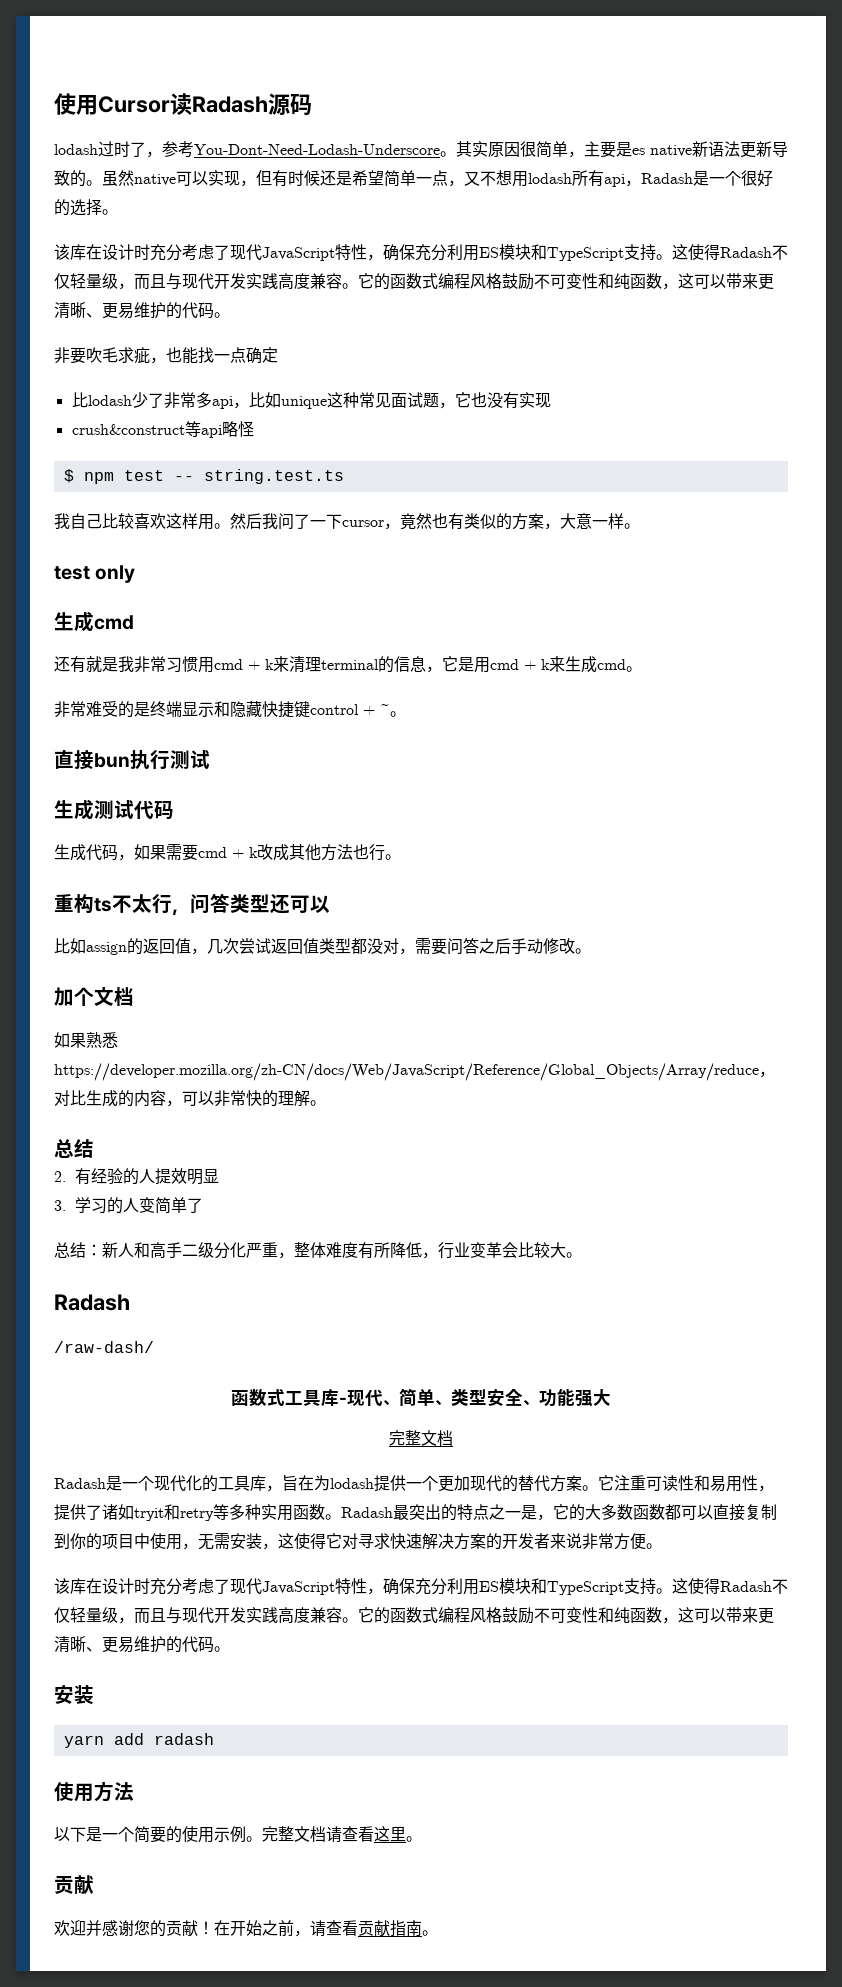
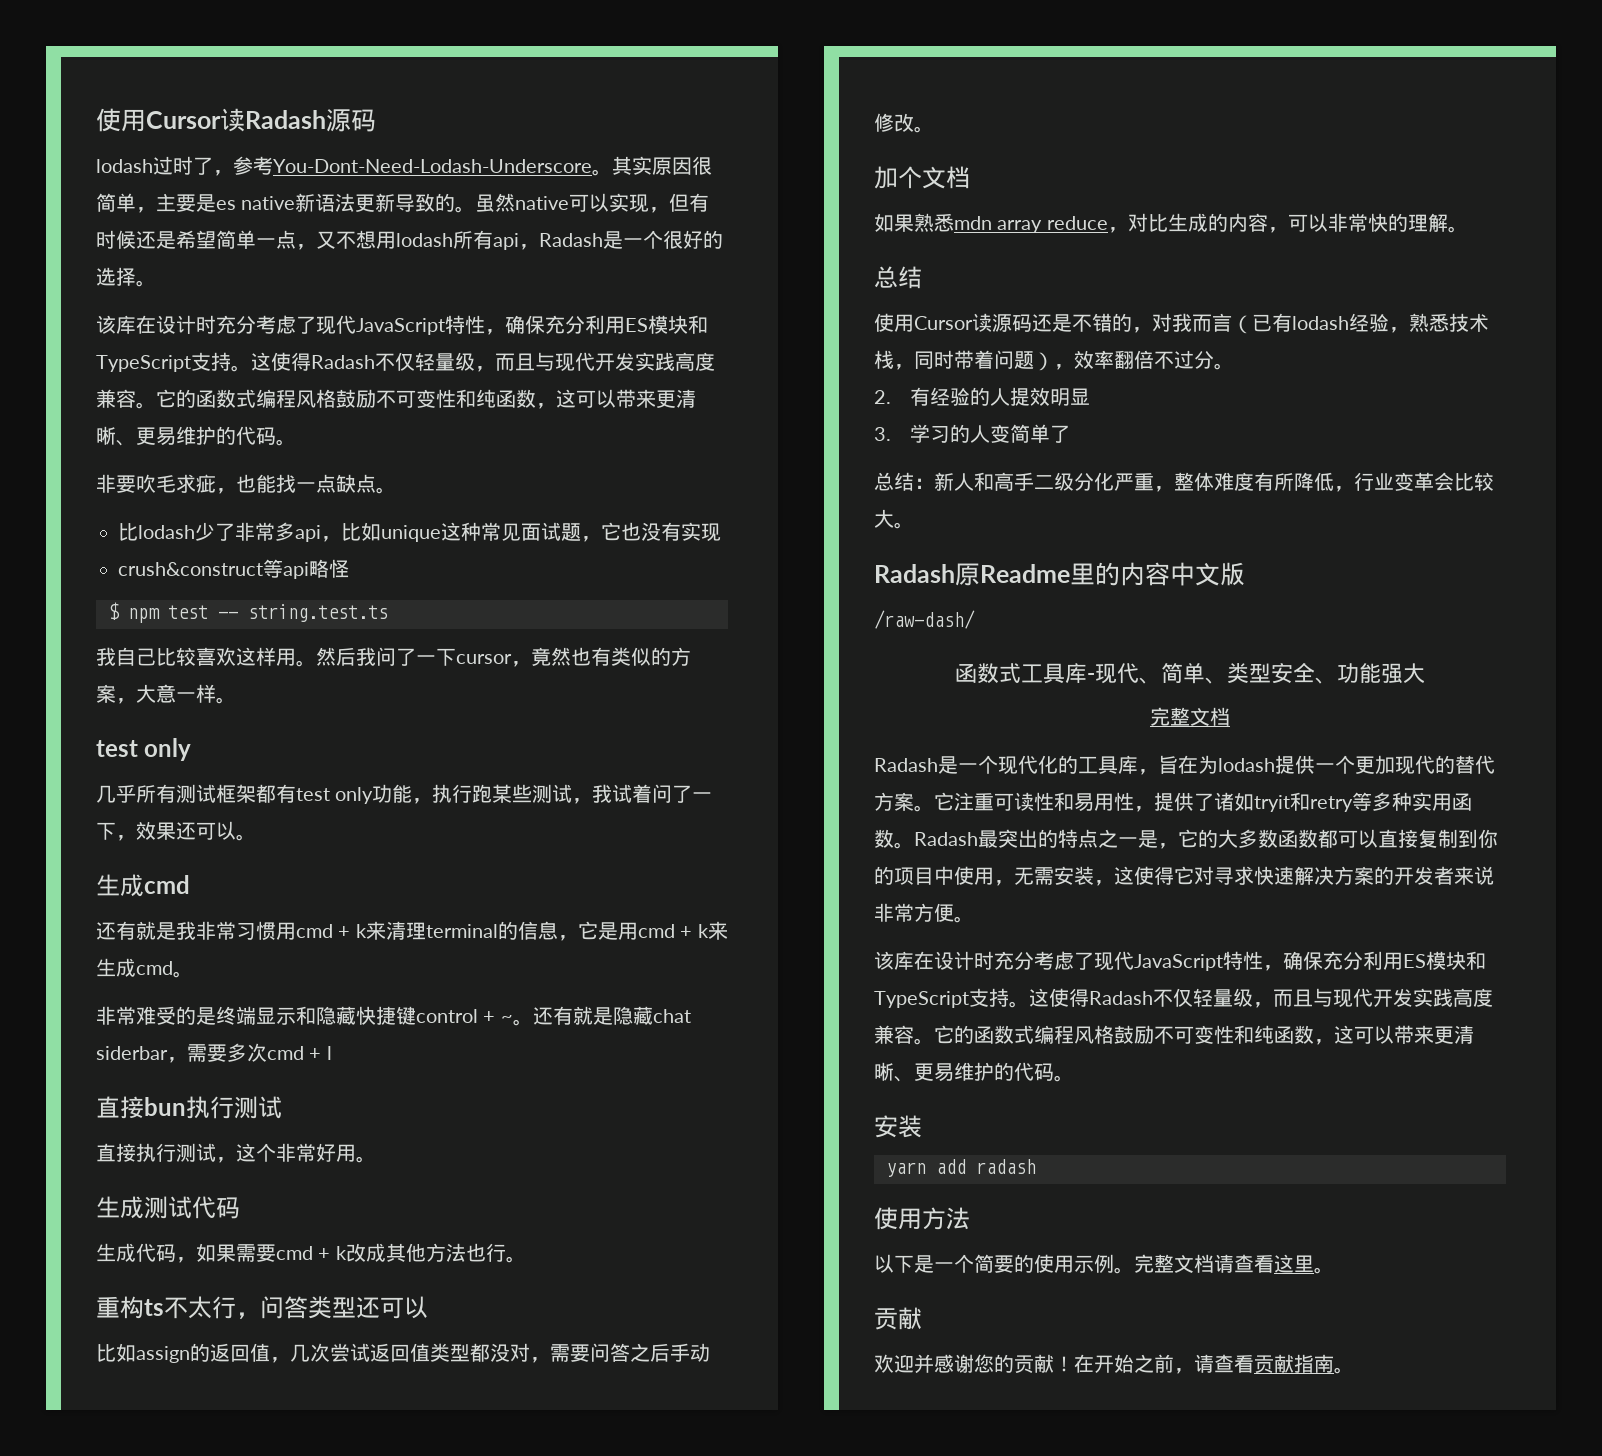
- 非要吹毛求疵，也能找一点确定
+ 非要吹毛求疵，也能找一点缺点。
+ 几乎所有测试框架都有test only功能，执行跑某些测试，我试着问了一下，效果还可以。
- 非常难受的是终端显示和隐藏快捷键control + ~。
+ 非常难受的是终端显示和隐藏快捷键control + ~。还有就是隐藏chat siderbar，需要多次cmd + l
  直接bun执行测试
+ 直接执行测试，这个非常好用。
- 如果熟悉https://developer.mozilla.org/zh-CN/docs/Web/JavaScript/Reference/Global_Objects/Array/reduce，对比生成的内容，可以非常快的理解。
+ 如果熟悉mdn array reduce，对比生成的内容，可以非常快的理解。
+ 使用Cursor读源码还是不错的，对我而言（已有lodash经验，熟悉技术栈，同时带着问题），效率翻倍不过分。
  总结：新人和高手二级分化严重，整体难度有所降低，行业变革会比较大。
- Radash
+ Radash原Readme里的内容中文版

